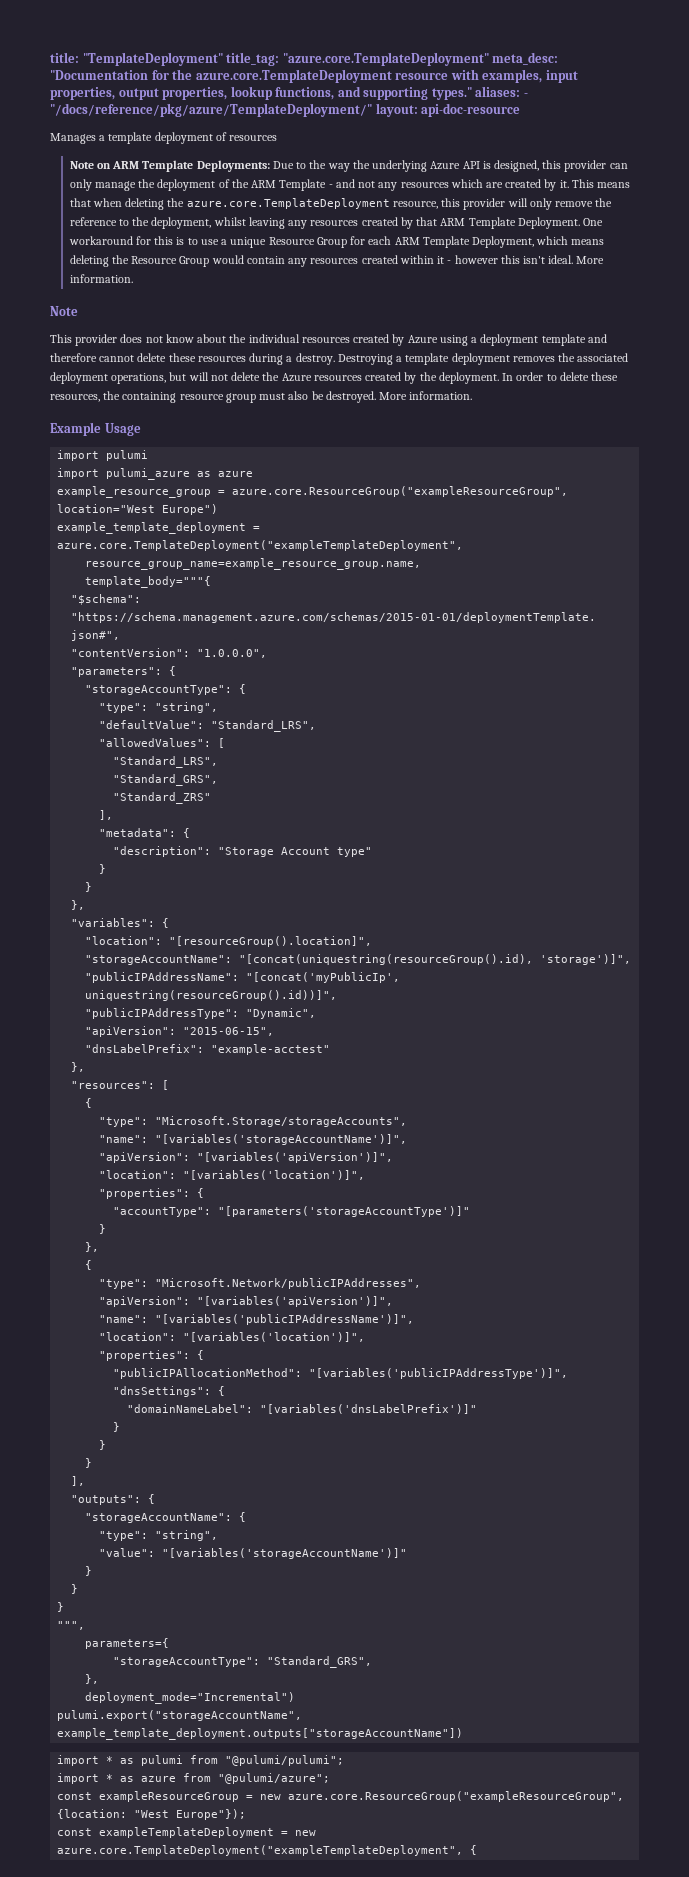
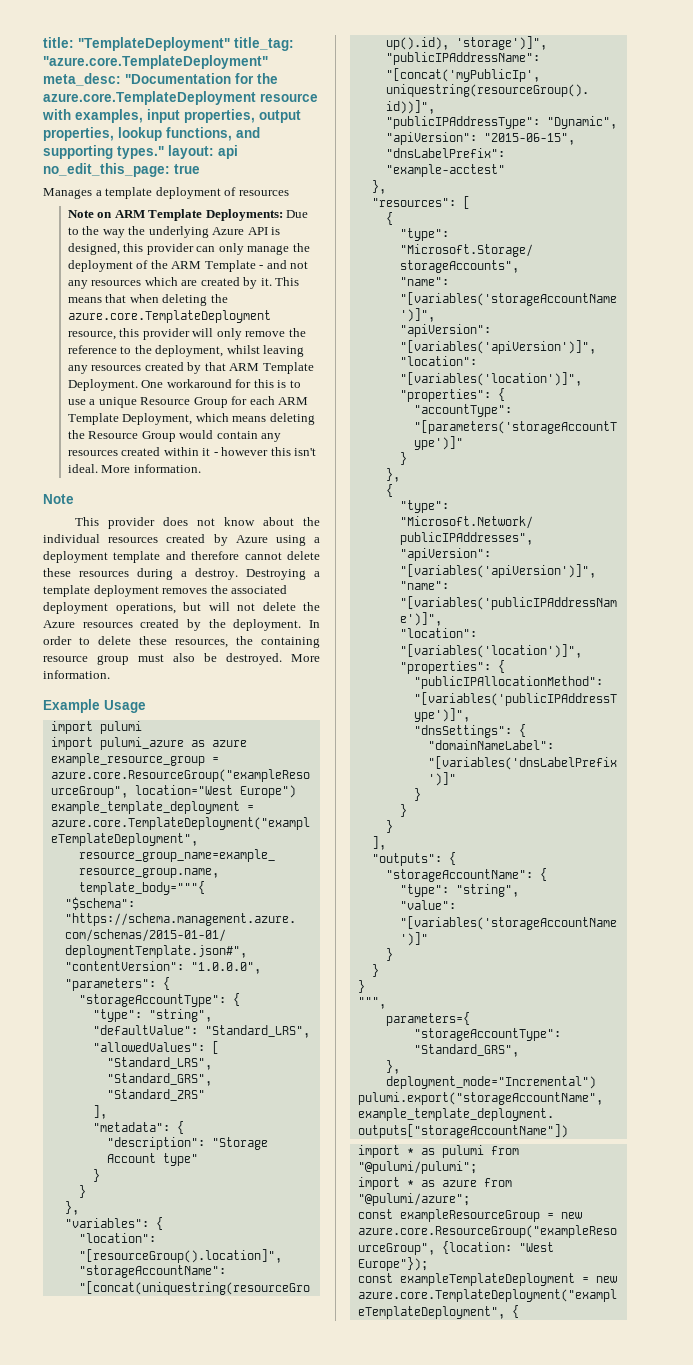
- title: "TemplateDeployment" title_tag: "azure.core.TemplateDeployment" meta_desc: "Documentation for the azure.core.TemplateDeployment resource with examples, input properties, output properties, lookup functions, and supporting types." aliases: - "/docs/reference/pkg/azure/TemplateDeployment/" layout: api-doc-resource
+ title: "TemplateDeployment" title_tag: "azure.core.TemplateDeployment" meta_desc: "Documentation for the azure.core.TemplateDeployment resource with examples, input properties, output properties, lookup functions, and supporting types." layout: api no_edit_this_page: true

